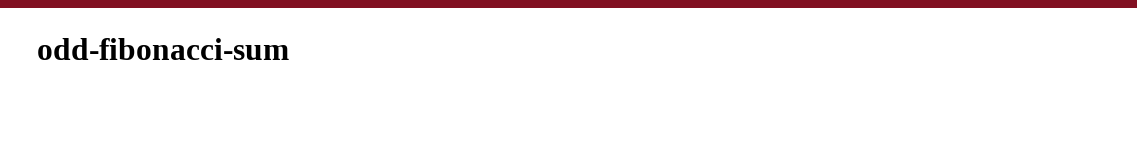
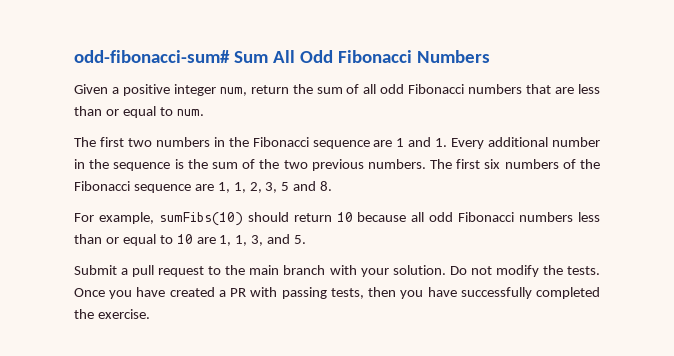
- odd-fibonacci-sum
+ odd-fibonacci-sum# Sum All Odd Fibonacci Numbers
+ Given a positive integer num, return the sum of all odd Fibonacci numbers that are less than or equal to num.
+ The first two numbers in the Fibonacci sequence are 1 and 1. Every additional number in the sequence is the sum of the two previous numbers. The first six numbers of the Fibonacci sequence are 1, 1, 2, 3, 5 and 8.
+ For example, sumFibs(10) should return 10 because all odd Fibonacci numbers less than or equal to 10 are 1, 1, 3, and 5.
+ Submit a pull request to the main branch with your solution. Do not modify the tests. Once you have created a PR with passing tests, then you have successfully completed the exercise.

